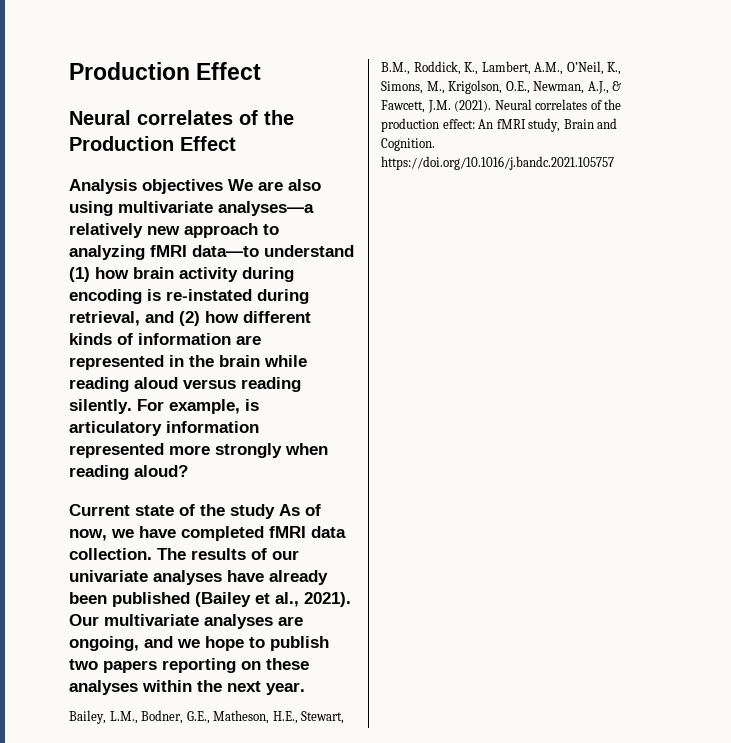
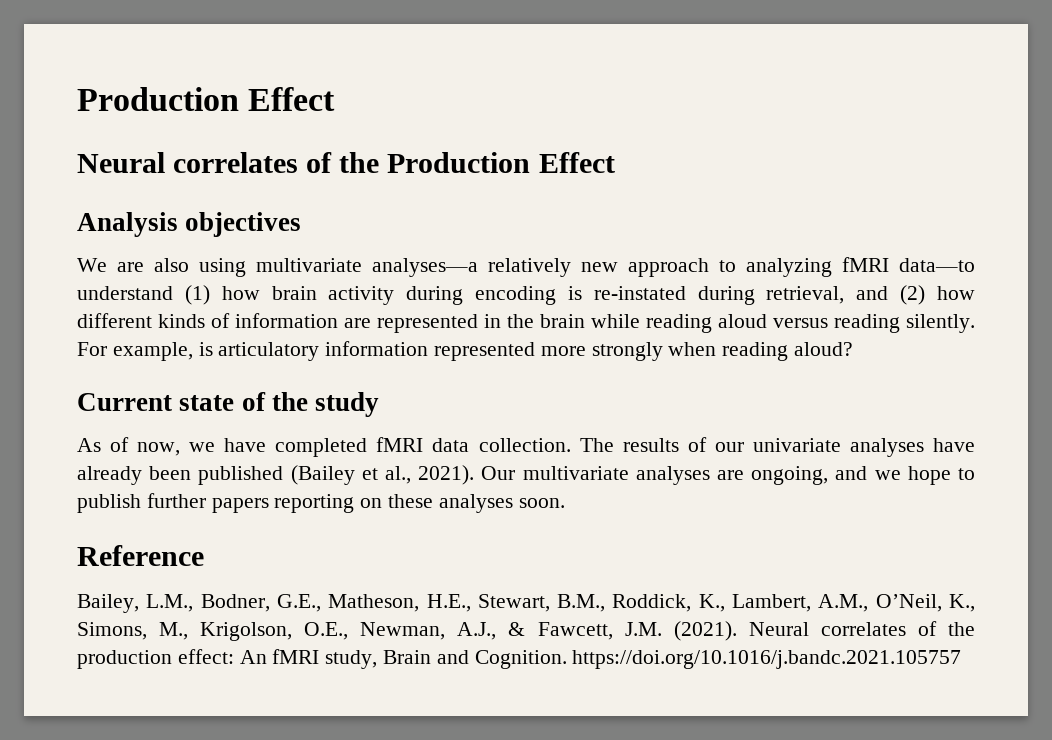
- Analysis objectives We are also using multivariate analyses—a relatively new approach to analyzing fMRI data—to understand (1) how brain activity during encoding is re-instated during retrieval, and (2) how different kinds of information are represented in the brain while reading aloud versus reading silently.
+ Analysis objectives
+ We are also using multivariate analyses—a relatively new approach to analyzing fMRI data—to understand (1) how brain activity during encoding is re-instated during retrieval, and (2) how different kinds of information are represented in the brain while reading aloud versus reading silently.
- Current state of the study As of now, we have completed fMRI data collection.
+ Current state of the study
+ As of now, we have completed fMRI data collection.
- Our multivariate analyses are ongoing, and we hope to publish two papers reporting on these analyses within the next year.
+ Our multivariate analyses are ongoing, and we hope to publish further papers reporting on these analyses soon.
+ Reference

